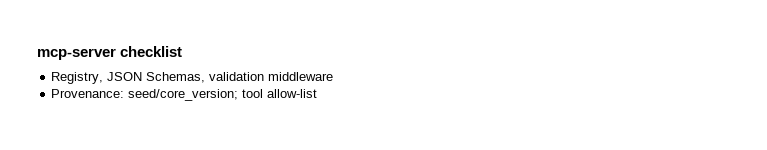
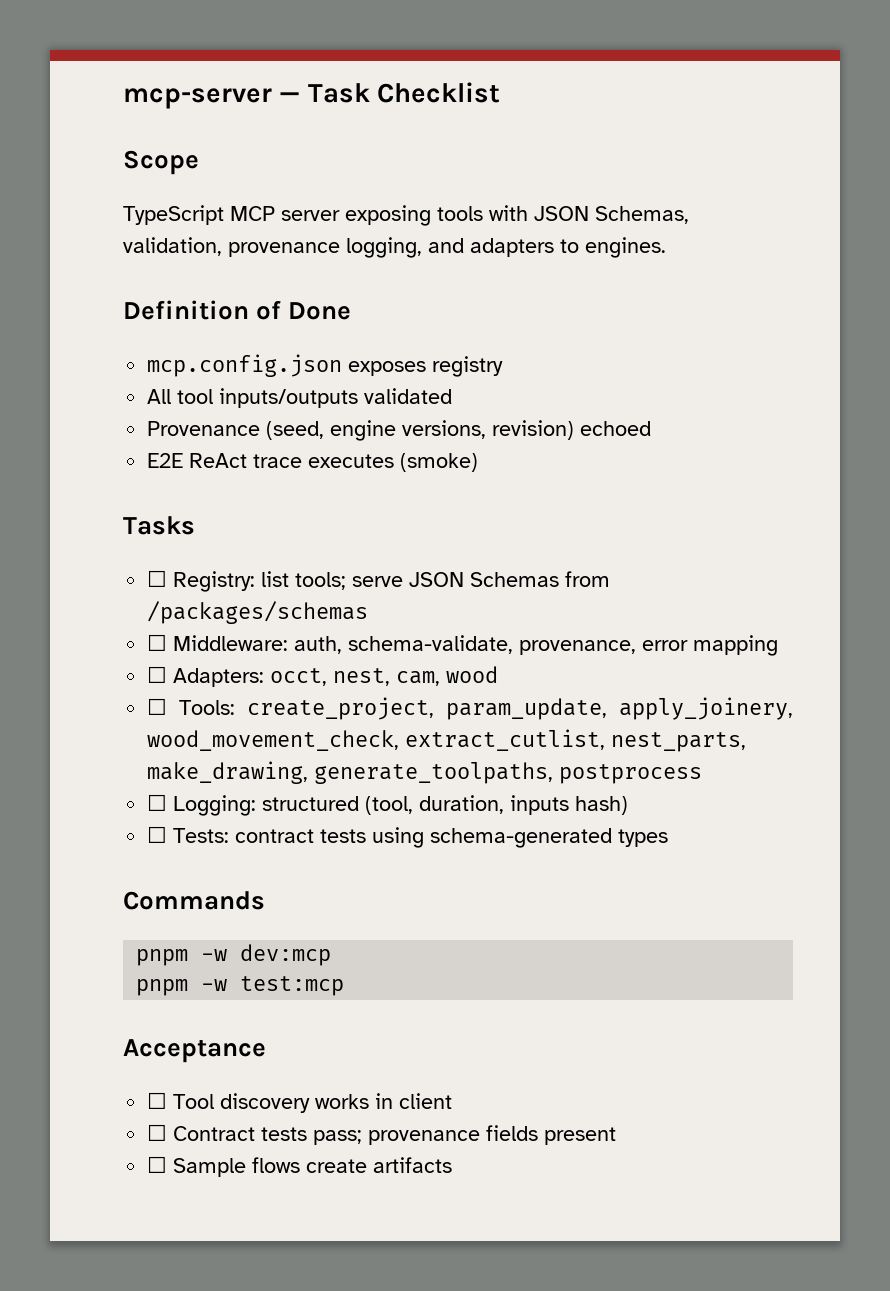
- mcp-server checklist
- Registry, JSON Schemas, validation middleware
- Provenance: seed/core_version; tool allow-list
+ mcp-server — Task Checklist
+ Scope
+ TypeScript MCP server exposing tools with JSON Schemas, validation, provenance logging, and adapters to engines.
+ Definition of Done
+ mcp.config.json exposes registry
+ All tool inputs/outputs validated
+ Provenance (seed, engine versions, revision) echoed
+ E2E ReAct trace executes (smoke)
+ Tasks
+ ☐ Registry: list tools; serve JSON Schemas from /packages/schemas
+ ☐ Middleware: auth, schema-validate, provenance, error mapping
+ ☐ Adapters: occt, nest, cam, wood
+ ☐ Tools: create_project, param_update, apply_joinery, wood_movement_check, extract_cutlist, nest_parts, make_drawing, generate_toolpaths, postprocess
+ ☐ Logging: structured (tool, duration, inputs hash)
+ ☐ Tests: contract tests using schema-generated types
+ Commands
+ pnpm -w dev:mcp
+ pnpm -w test:mcp
+ Acceptance
+ ☐ Tool discovery works in client
+ ☐ Contract tests pass; provenance fields present
+ ☐ Sample flows create artifacts

